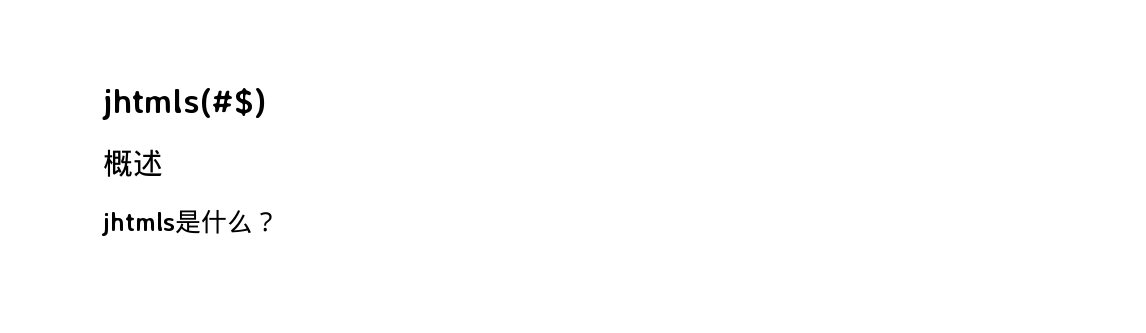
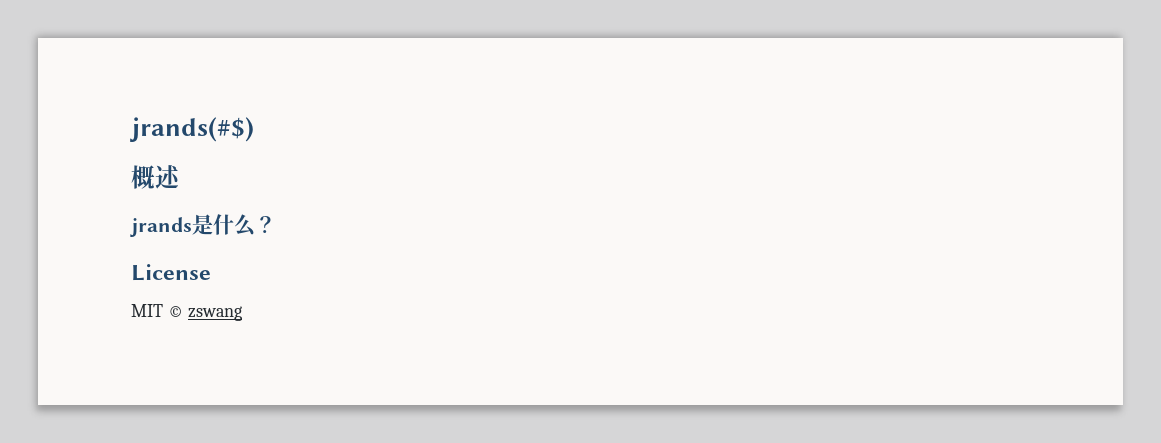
- jhtmls(#$)
+ jrands(#$)
- jhtmls是什么？
+ jrands是什么？
+ License
+ MIT © zswang

